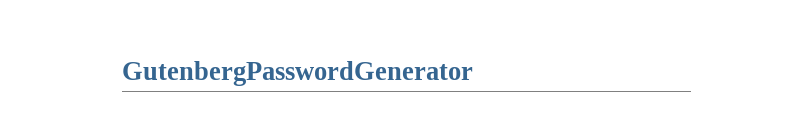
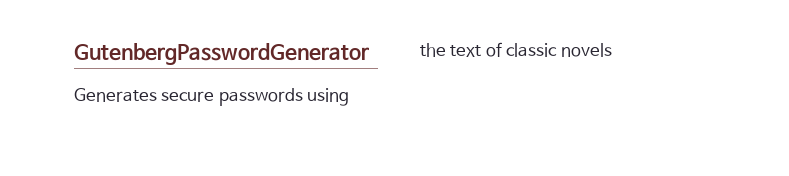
+ Generates secure passwords using the text of classic novels

